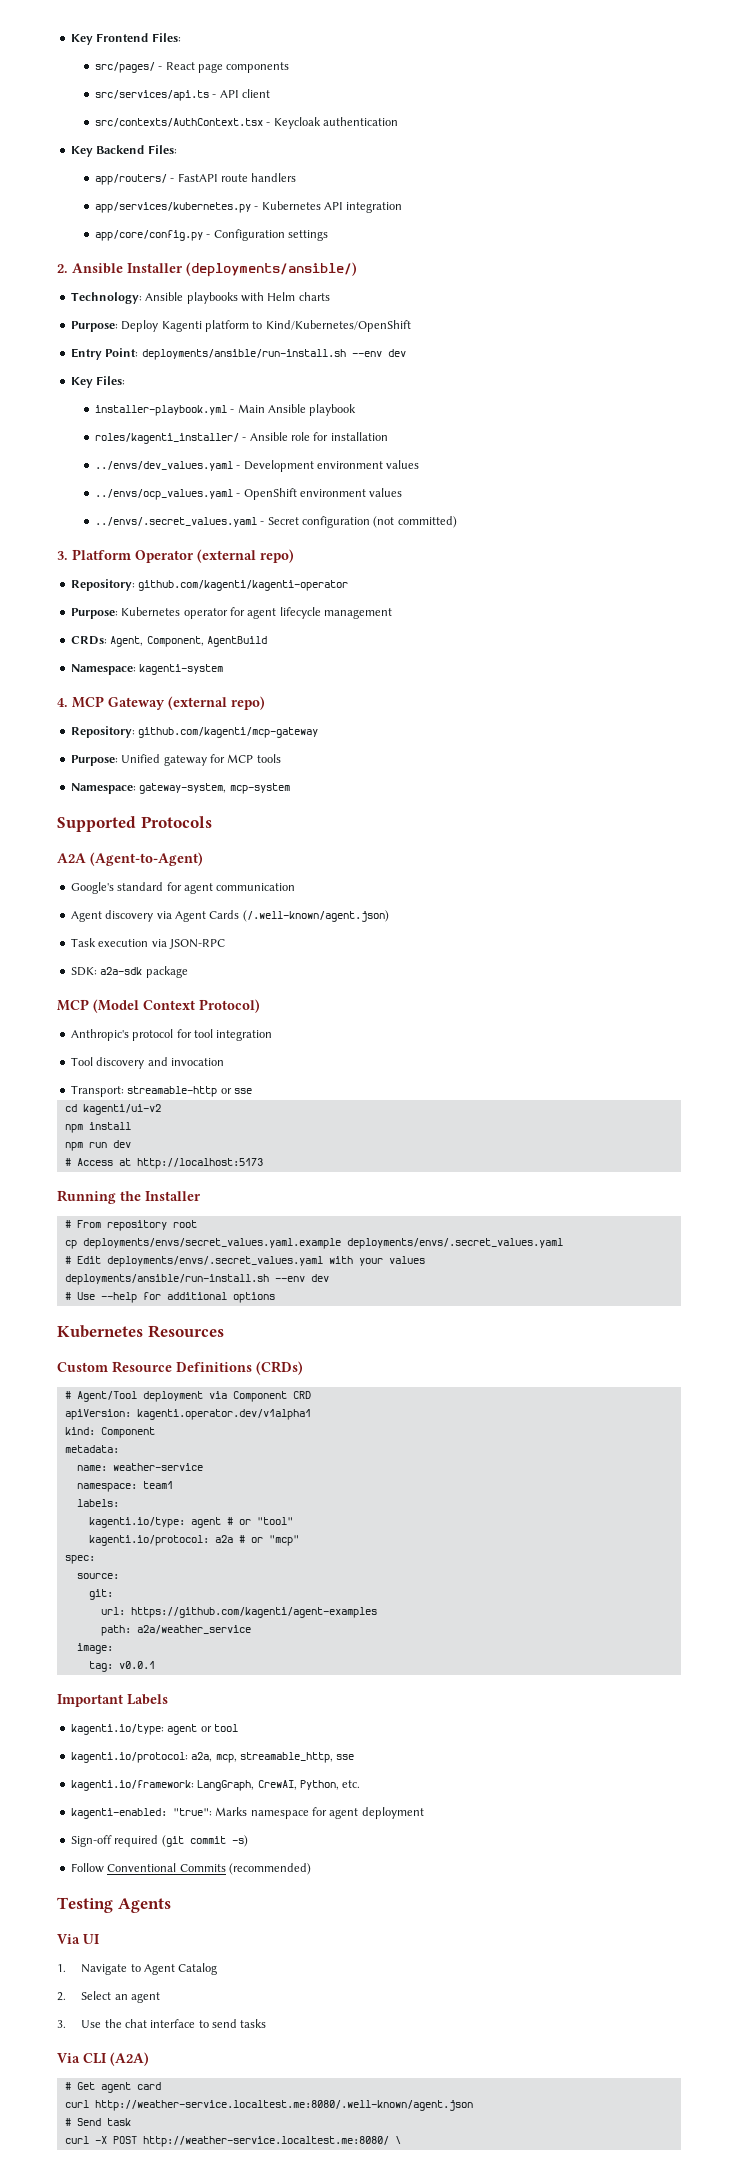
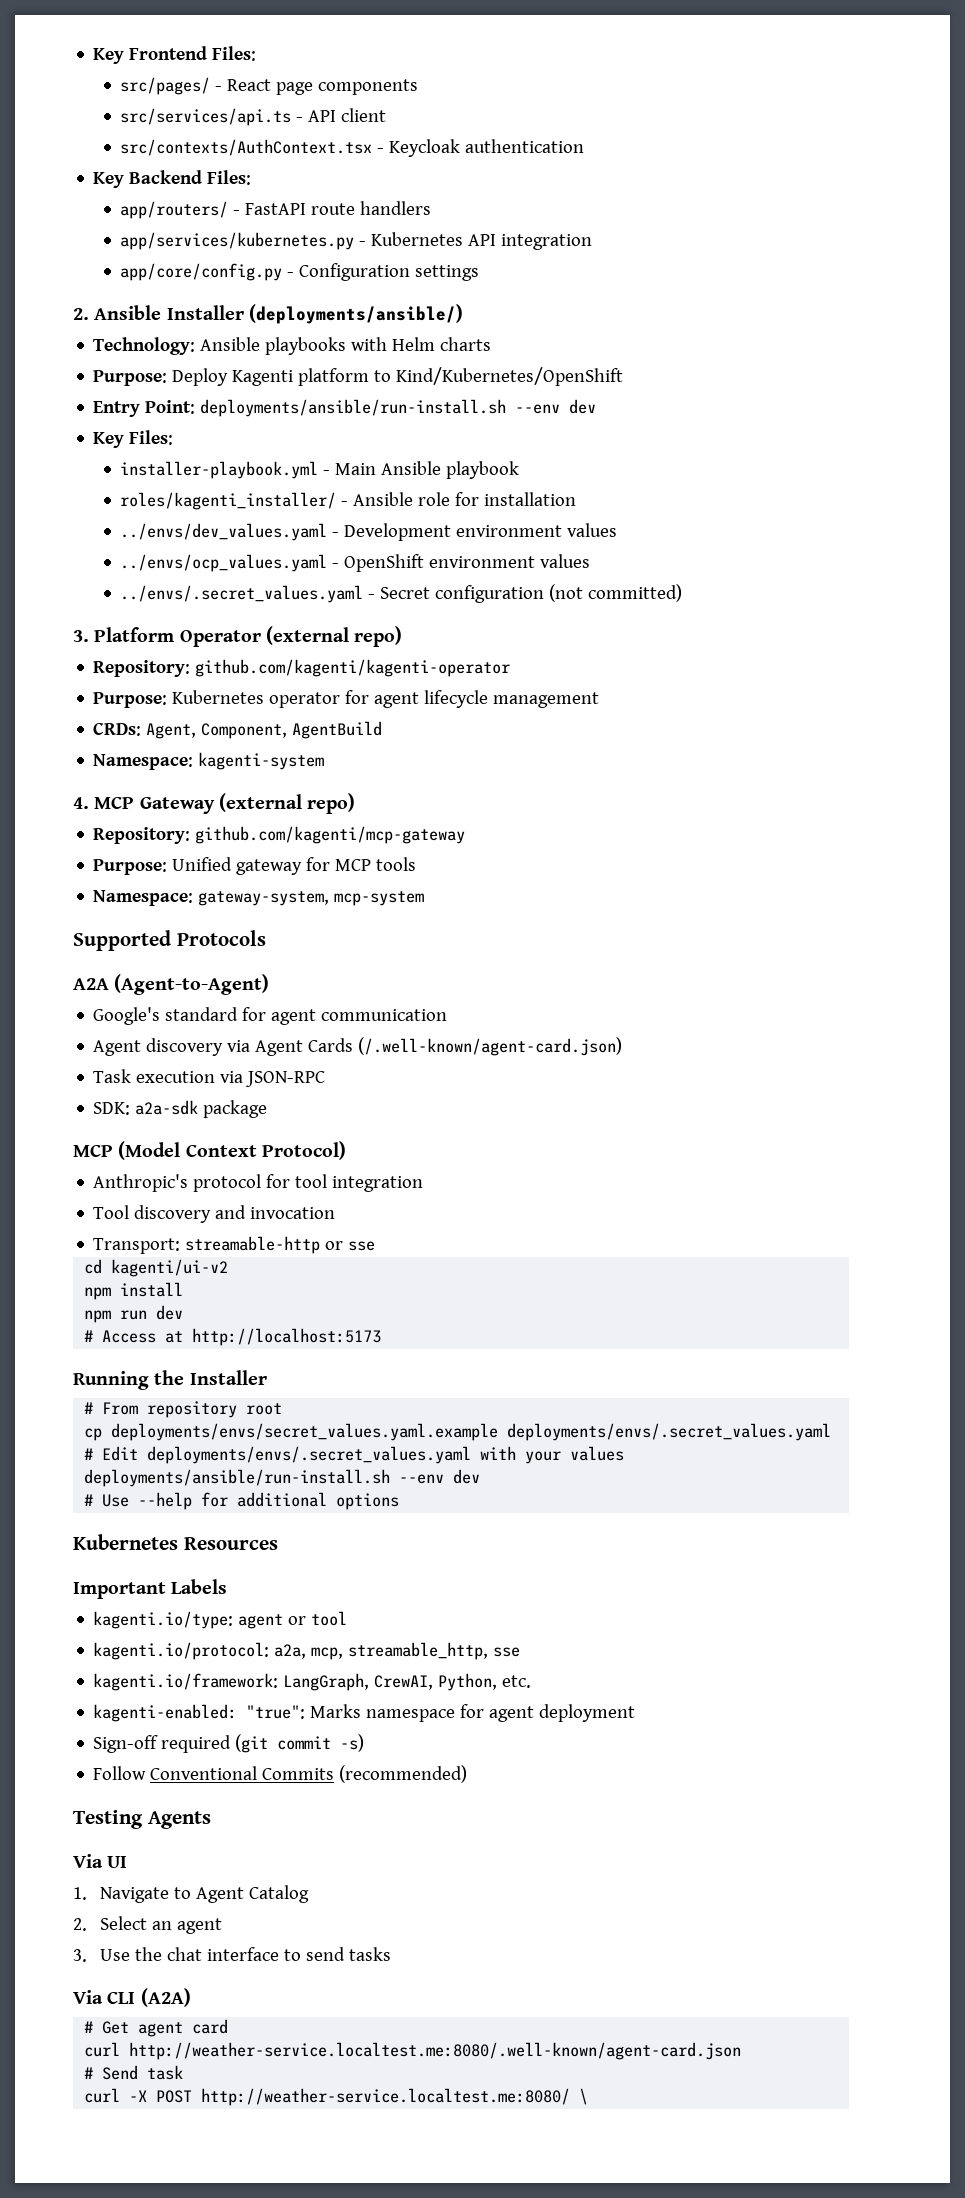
- Agent discovery via Agent Cards (/.well-known/agent.json)
+ Agent discovery via Agent Cards (/.well-known/agent-card.json)
- Custom Resource Definitions (CRDs)
- # Agent/Tool deployment via Component CRD
- apiVersion: kagenti.operator.dev/v1alpha1
- kind: Component
- metadata:
- name: weather-service
- namespace: team1
- labels:
- kagenti.io/type: agent # or "tool"
- kagenti.io/protocol: a2a # or "mcp"
- spec:
- source:
- git:
- url: https://github.com/kagenti/agent-examples
- path: a2a/weather_service
- image:
- tag: v0.0.1
- curl http://weather-service.localtest.me:8080/.well-known/agent.json
+ curl http://weather-service.localtest.me:8080/.well-known/agent-card.json

